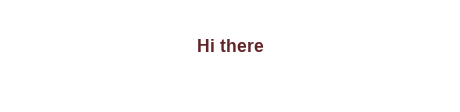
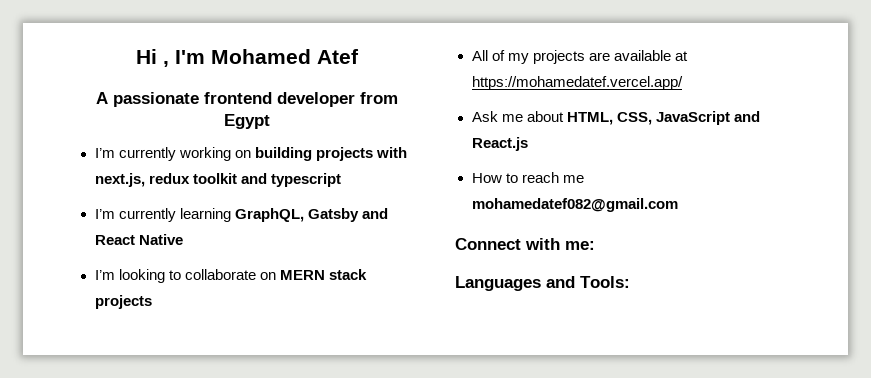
- Hi there
+ Hi , I'm Mohamed Atef
+ A passionate frontend developer from Egypt
+ I’m currently working on building projects with next.js, redux toolkit and typescript
+ I’m currently learning GraphQL, Gatsby and React Native
+ I’m looking to collaborate on MERN stack projects
+ All of my projects are available at https://mohamedatef.vercel.app/
+ Ask me about HTML, CSS, JavaScript and React.js
+ How to reach me mohamedatef082@gmail.com
+ Connect with me:
+ Languages and Tools:

